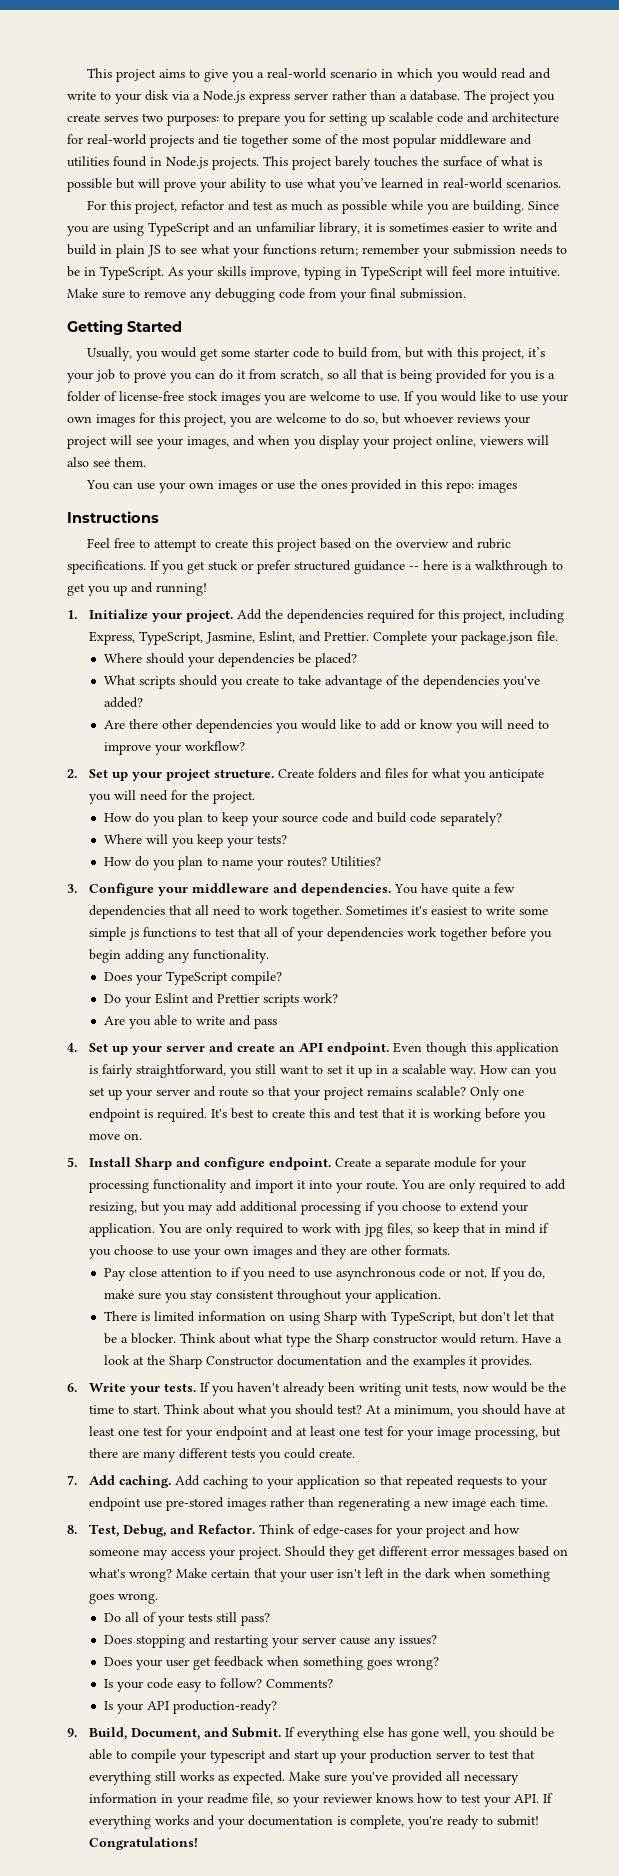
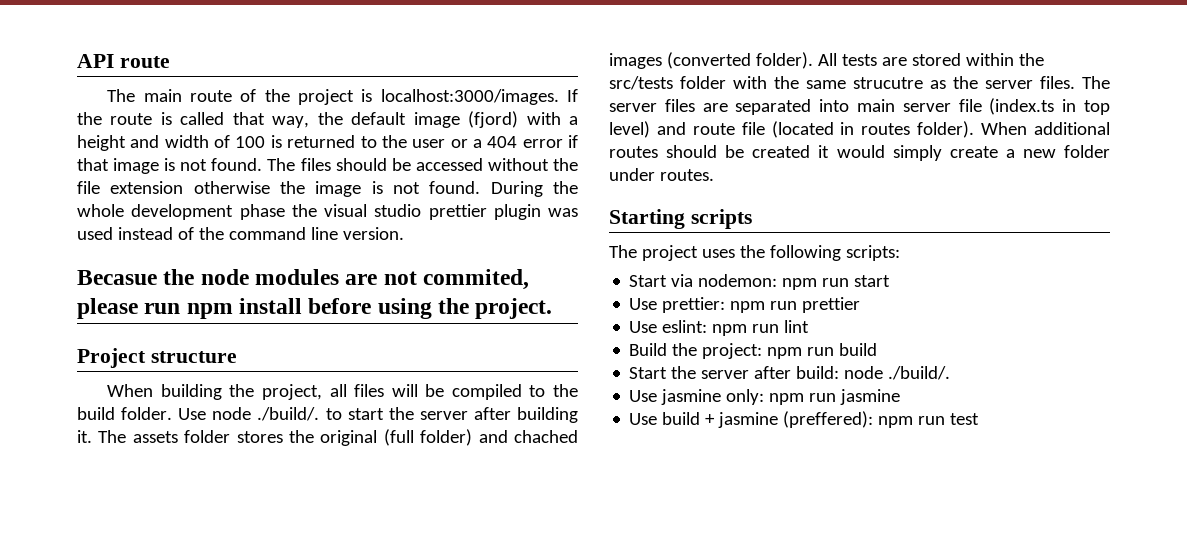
- This project aims to give you a real-world scenario in which you would read and write to your disk via a Node.js express server rather than a database. The project you create serves two purposes: to prepare you for setting up scalable code and architecture for real-world projects and tie together some of the most popular middleware and utilities found in Node.js projects. This project barely touches the surface of what is possible but will prove your ability to use what you’ve learned in real-world scenarios.
- For this project, refactor and test as much as possible while you are building. Since you are using TypeScript and an unfamiliar library, it is sometimes easier to write and build in plain JS to see what your functions return; remember your submission needs to be in TypeScript. As your skills improve, typing in TypeScript will feel more intuitive. Make sure to remove any debugging code from your final submission.
- Getting Started
- Usually, you would get some starter code to build from, but with this project, it’s your job to prove you can do it from scratch, so all that is being provided for you is a folder of license-free stock images you are welcome to use. If you would like to use your own images for this project, you are welcome to do so, but whoever reviews your project will see your images, and when you display your project online, viewers will also see them.
- You can use your own images or use the ones provided in this repo: images
- Instructions
- Feel free to attempt to create this project based on the overview and rubric specifications. If you get stuck or prefer structured guidance -- here is a walkthrough to get you up and running!
- 1. Initialize your project. Add the dependencies required for this project, including Express, TypeScript, Jasmine, Eslint, and Prettier. Complete your package.json file.
- Where should your dependencies be placed?
- What scripts should you create to take advantage of the dependencies you've added?
- Are there other dependencies you would like to add or know you will need to improve your workflow?
- 2. Set up your project structure. Create folders and files for what you anticipate you will need for the project.
- How do you plan to keep your source code and build code separately?
- Where will you keep your tests?
- How do you plan to name your routes? Utilities?
- 3. Configure your middleware and dependencies. You have quite a few dependencies that all need to work together. Sometimes it's easiest to write some simple js functions to test that all of your dependencies work together before you begin adding any functionality.
- Does your TypeScript compile?
- Do your Eslint and Prettier scripts work?
- Are you able to write and pass
- 4. Set up your server and create an API endpoint. Even though this application is fairly straightforward, you still want to set it up in a scalable way. How can you set up your server and route so that your project remains scalable? Only one endpoint is required. It's best to create this and test that it is working before you move on.
- 5. Install Sharp and configure endpoint. Create a separate module for your processing functionality and import it into your route. You are only required to add resizing, but you may add additional processing if you choose to extend your application. You are only required to work with jpg files, so keep that in mind if you choose to use your own images and they are other formats.
- Pay close attention to if you need to use asynchronous code or not. If you do, make sure you stay consistent throughout your application.
- There is limited information on using Sharp with TypeScript, but don't let that be a blocker. Think about what type the Sharp constructor would return. Have a look at the Sharp Constructor documentation and the examples it provides.
- 6. Write your tests. If you haven't already been writing unit tests, now would be the time to start. Think about what you should test? At a minimum, you should have at least one test for your endpoint and at least one test for your image processing, but there are many different tests you could create.
- 7. Add caching. Add caching to your application so that repeated requests to your endpoint use pre-stored images rather than regenerating a new image each time.
- 8. Test, Debug, and Refactor. Think of edge-cases for your project and how someone may access your project. Should they get different error messages based on what's wrong? Make certain that your user isn't left in the dark when something goes wrong.
- Do all of your tests still pass?
- Does stopping and restarting your server cause any issues?
- Does your user get feedback when something goes wrong?
- Is your code easy to follow? Comments?
- Is your API production-ready?
- 9. Build, Document, and Submit. If everything else has gone well, you should be able to compile your typescript and start up your production server to test that everything still works as expected. Make sure you've provided all necessary information in your readme file, so your reviewer knows how to test your API. If everything works and your documentation is complete, you're ready to submit! Congratulations!
+ API route
+ The main route of the project is localhost:3000/images. If the route is called that way, the default image (fjord) with a height and width of 100 is returned to the user or a 404 error if that image is not found. The files should be accessed without the file extension otherwise the image is not found. During the whole development phase the visual studio prettier plugin was used instead of the command line version.
+ Becasue the node modules are not commited, please run npm install before using the project.
+ Project structure
+ When building the project, all files will be compiled to the build folder. Use node ./build/. to start the server after building it. The assets folder stores the original (full folder) and chached images (converted folder). All tests are stored within the src/tests folder with the same strucutre as the server files. The server files are separated into main server file (index.ts in top level) and route file (located in routes folder). When additional routes should be created it would simply create a new folder under routes.
+ Starting scripts
+ The project uses the following scripts:
+ Start via nodemon: npm run start
+ Use prettier: npm run prettier
+ Use eslint: npm run lint
+ Build the project: npm run build
+ Start the server after build: node ./build/.
+ Use jasmine only: npm run jasmine
+ Use build + jasmine (preffered): npm run test

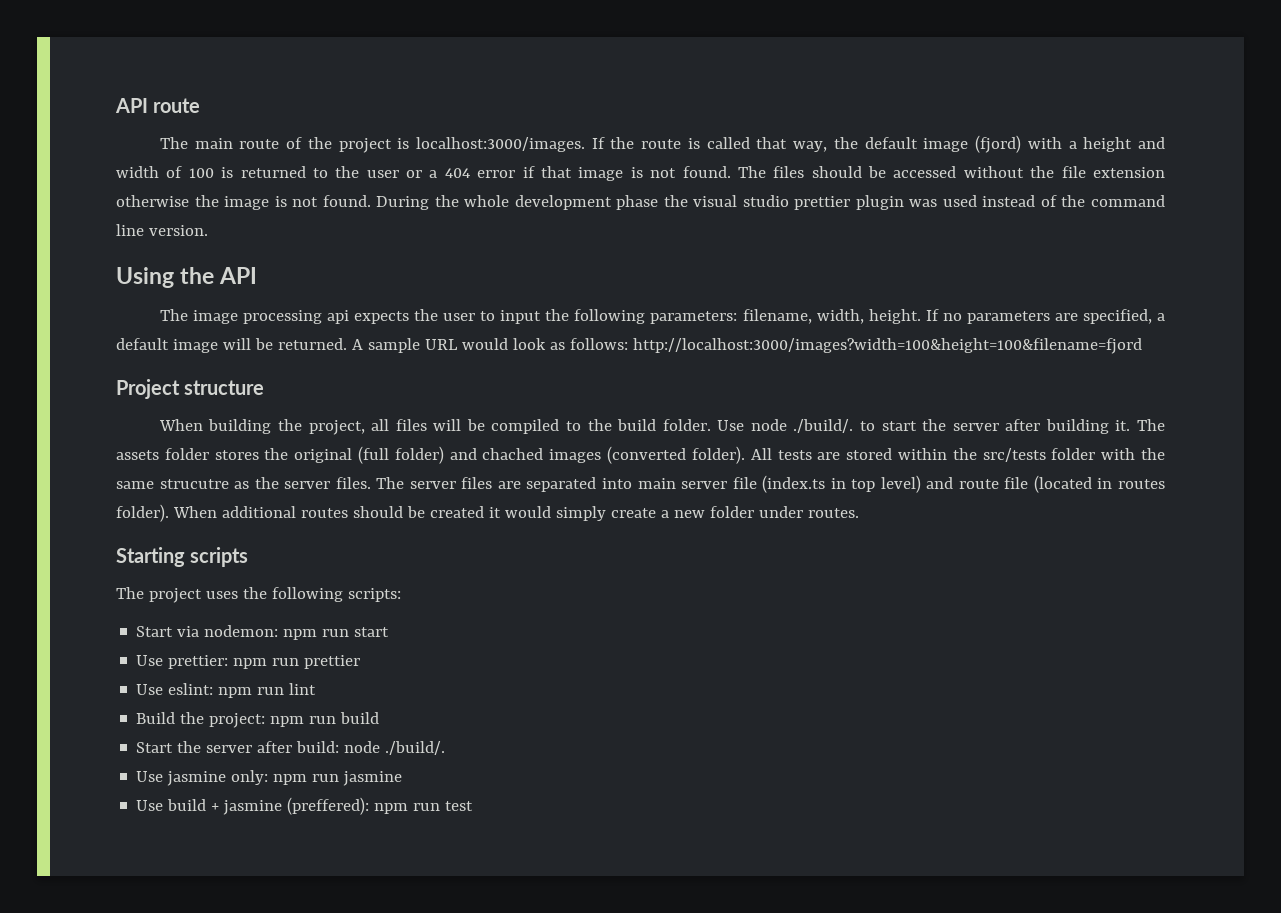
- Becasue the node modules are not commited, please run npm install before using the project.
+ Using the API
+ The image processing api expects the user to input the following parameters: filename, width, height. If no parameters are specified, a default image will be returned. A sample URL would look as follows: http://localhost:3000/images?width=100&height=100&filename=fjord

